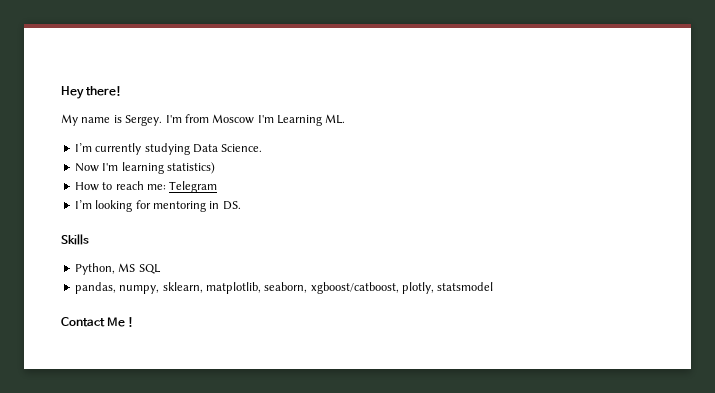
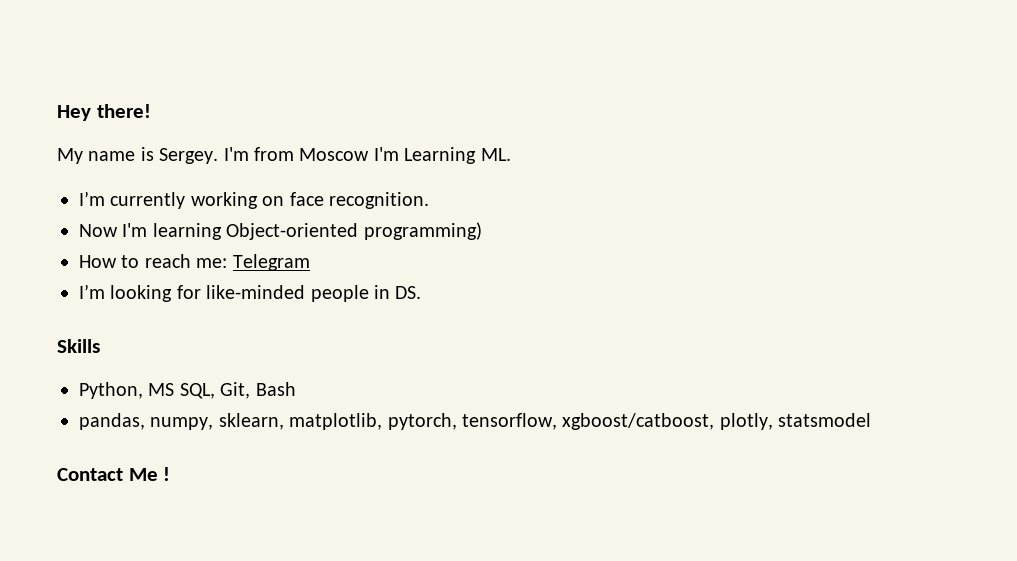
- I’m currently studying Data Science.
+ I’m currently working on face recognition.
- Now I'm learning statistics)
+ Now I'm learning Object-oriented programming)
- I’m looking for mentoring in DS.
+ I’m looking for like-minded people in DS.
- Python, MS SQL
+ Python, MS SQL, Git, Bash
- pandas, numpy, sklearn, matplotlib, seaborn, xgboost/catboost, plotly, statsmodel
+ pandas, numpy, sklearn, matplotlib, pytorch, tensorflow, xgboost/catboost, plotly, statsmodel

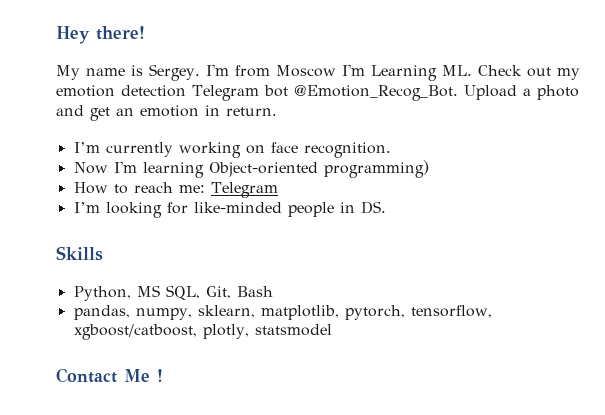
- I'm from Moscow I'm Learning ML.
+ I'm from Moscow I'm Learning ML. Check out my emotion detection Telegram bot @Emotion_Recog_Bot. Upload a photo and get an emotion in return.

